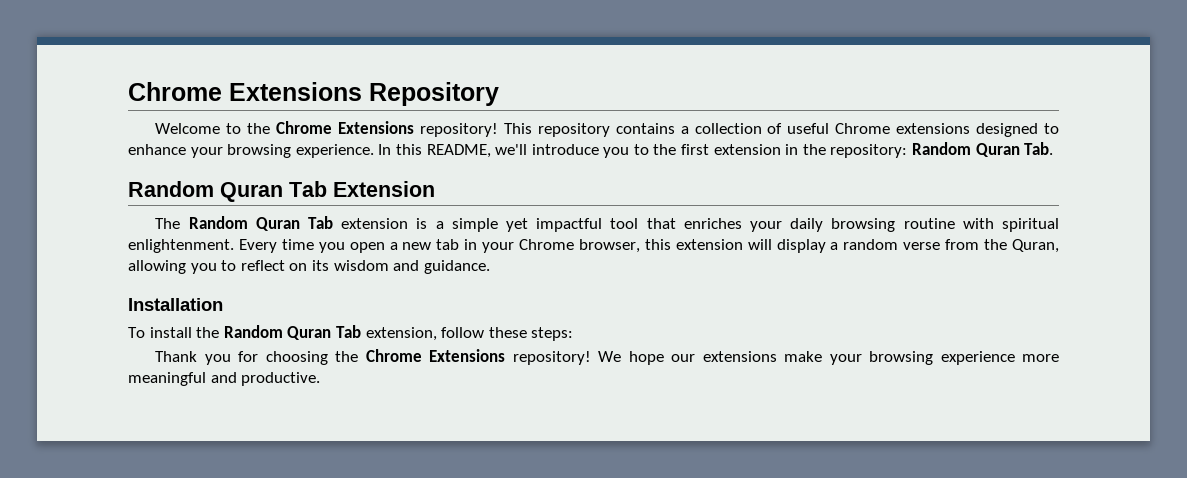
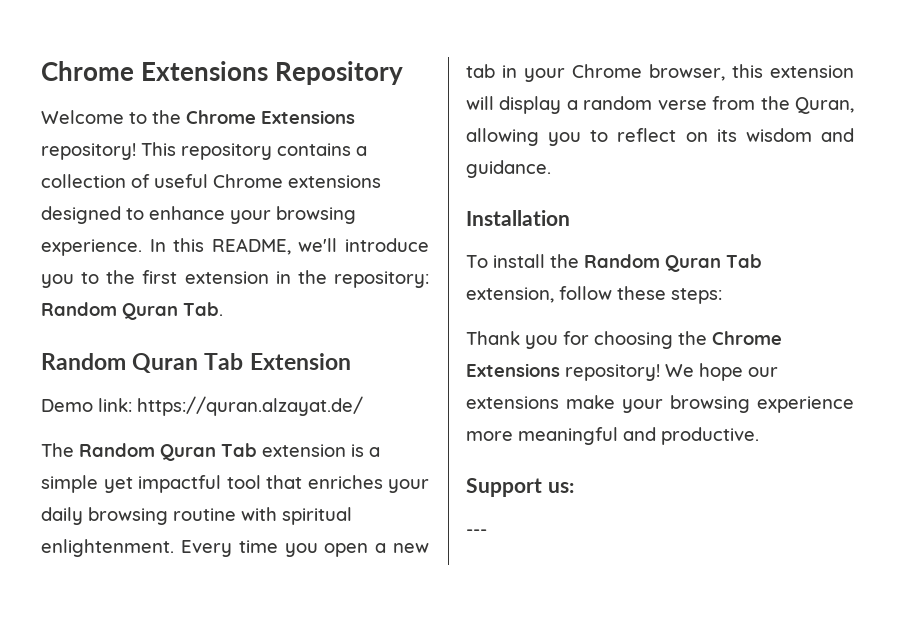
+ Demo link: https://quran.alzayat.de/
+ Support us:
+ ---

